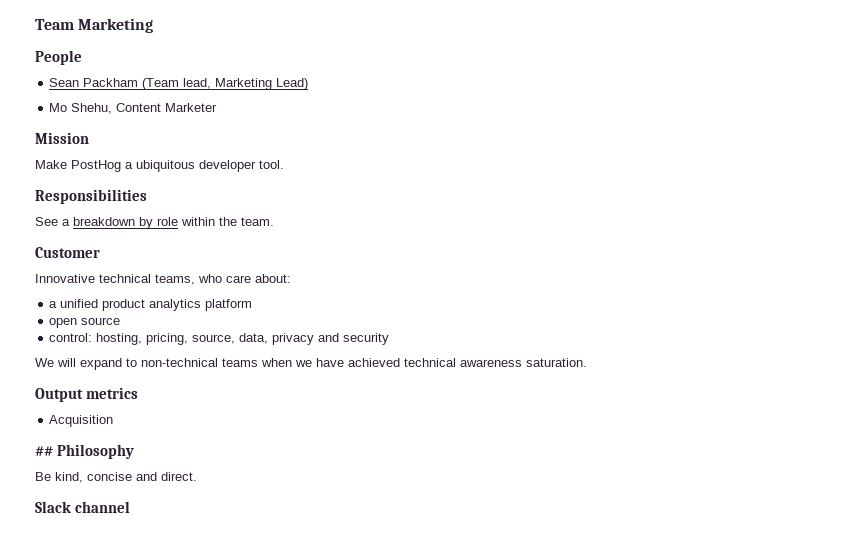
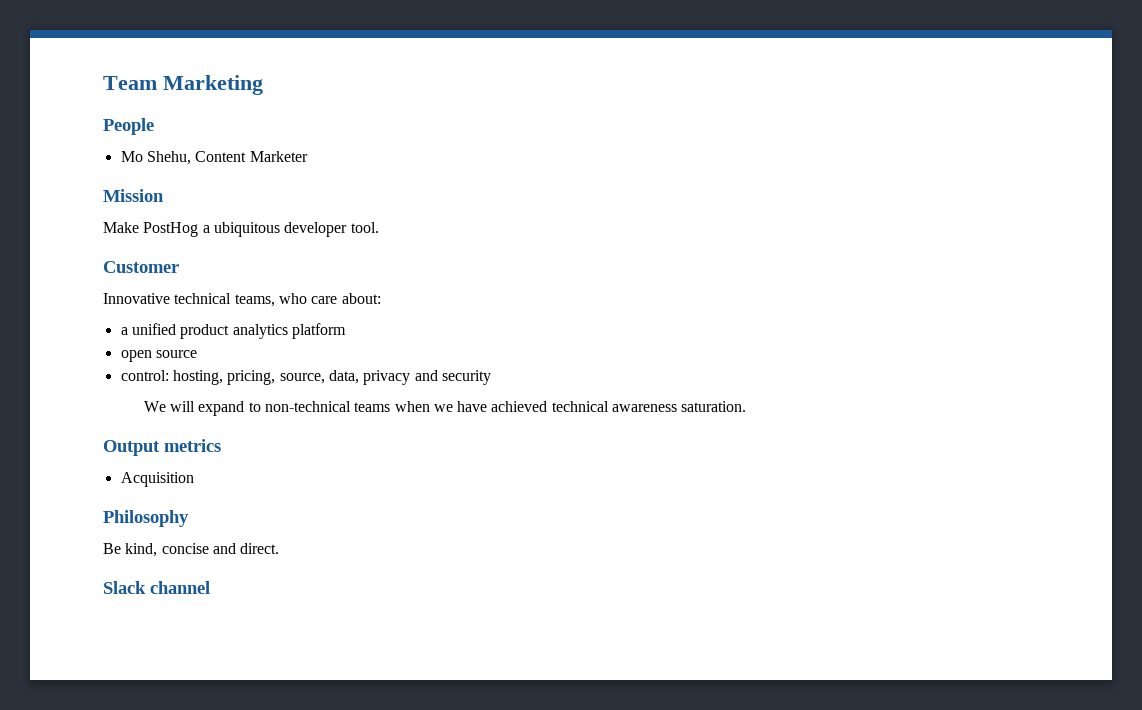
- Sean Packham (Team lead, Marketing Lead)
- Responsibilities
- See a breakdown by role within the team.
- ## Philosophy
+ Philosophy

